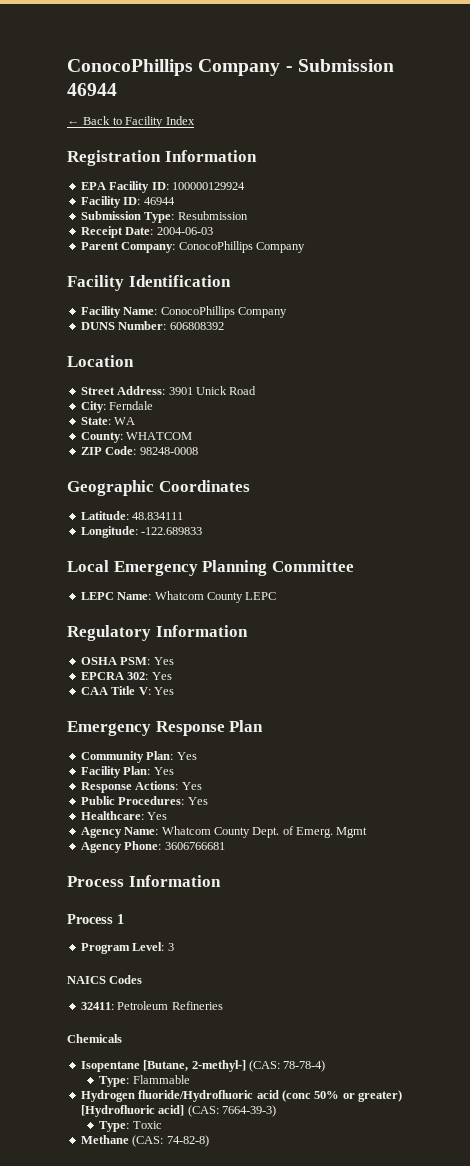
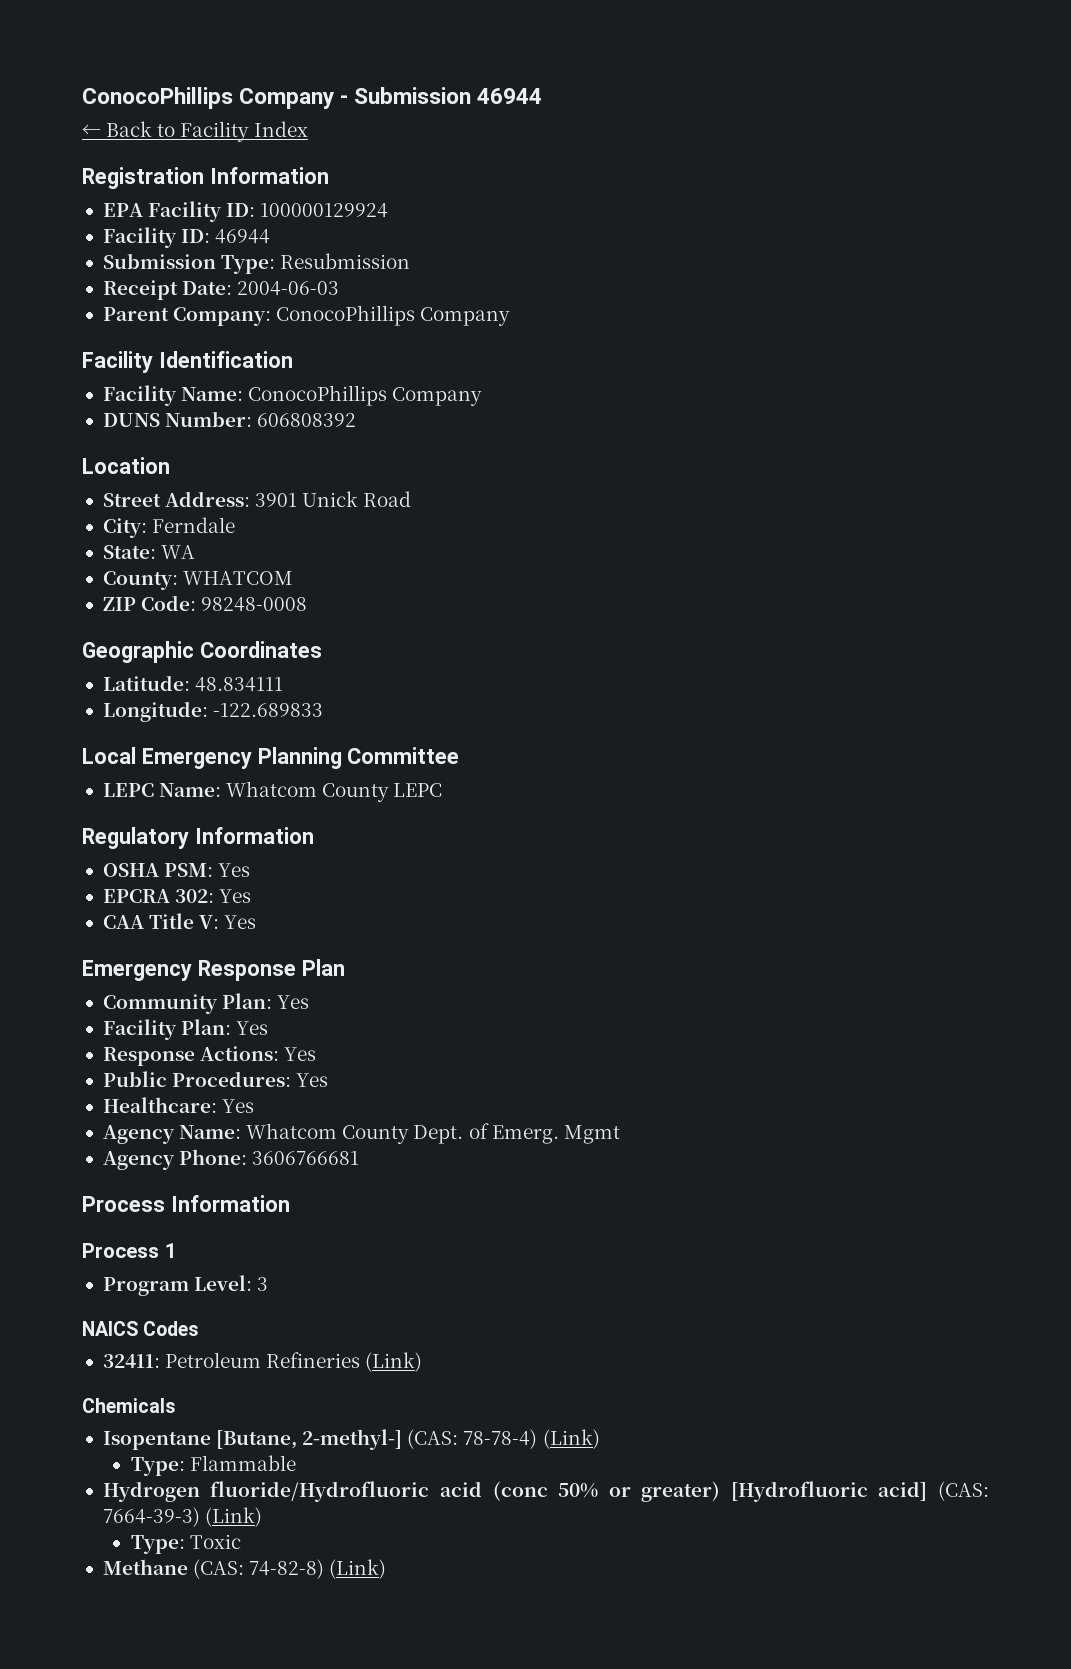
- 32411: Petroleum Refineries
+ 32411: Petroleum Refineries (Link)
- Isopentane [Butane, 2-methyl-] (CAS: 78-78-4)
+ Isopentane [Butane, 2-methyl-] (CAS: 78-78-4) (Link)
- Hydrogen fluoride/Hydrofluoric acid (conc 50% or greater) [Hydrofluoric acid] (CAS: 7664-39-3)
+ Hydrogen fluoride/Hydrofluoric acid (conc 50% or greater) [Hydrofluoric acid] (CAS: 7664-39-3) (Link)
- Methane (CAS: 74-82-8)
+ Methane (CAS: 74-82-8) (Link)

